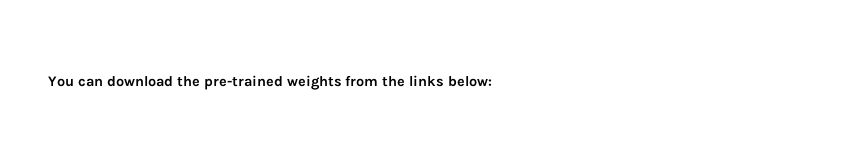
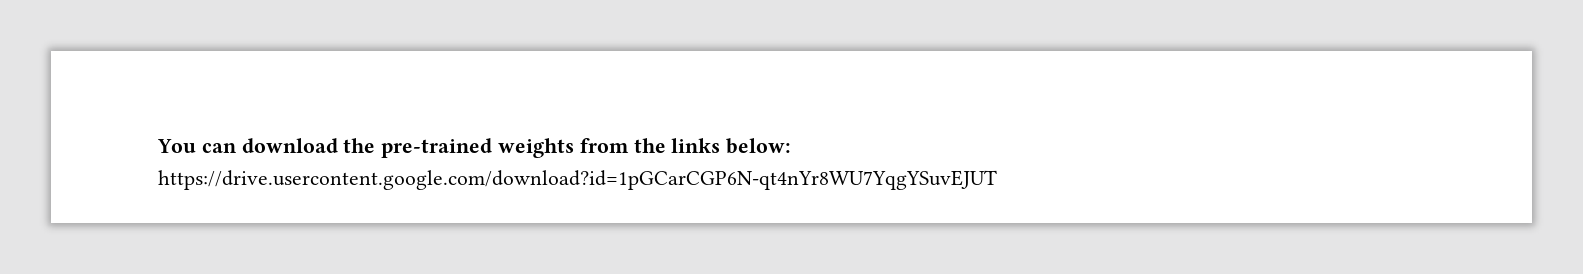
- You can download the pre-trained weights from the links below:
+ You can download the pre-trained weights from the links below: https://drive.usercontent.google.com/download?id=1pGCarCGP6N-qt4nYr8WU7YqgYSuvEJUT

